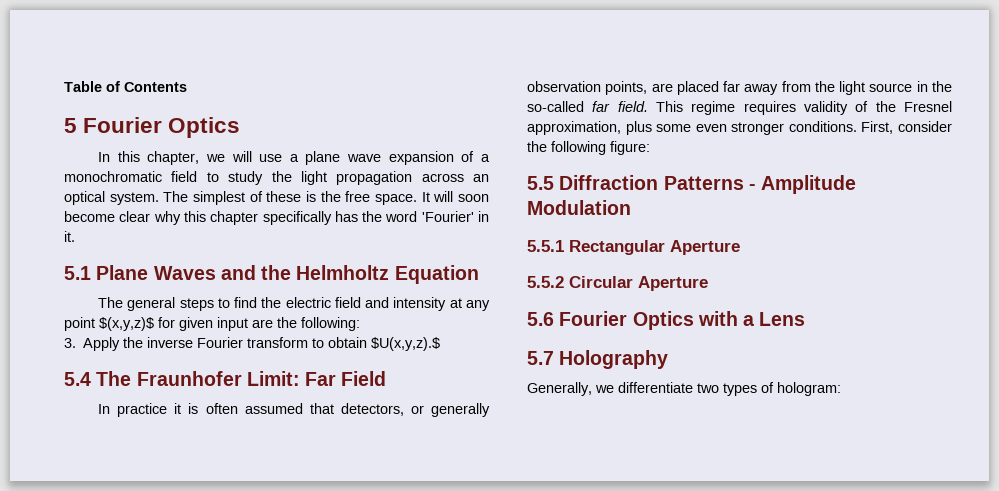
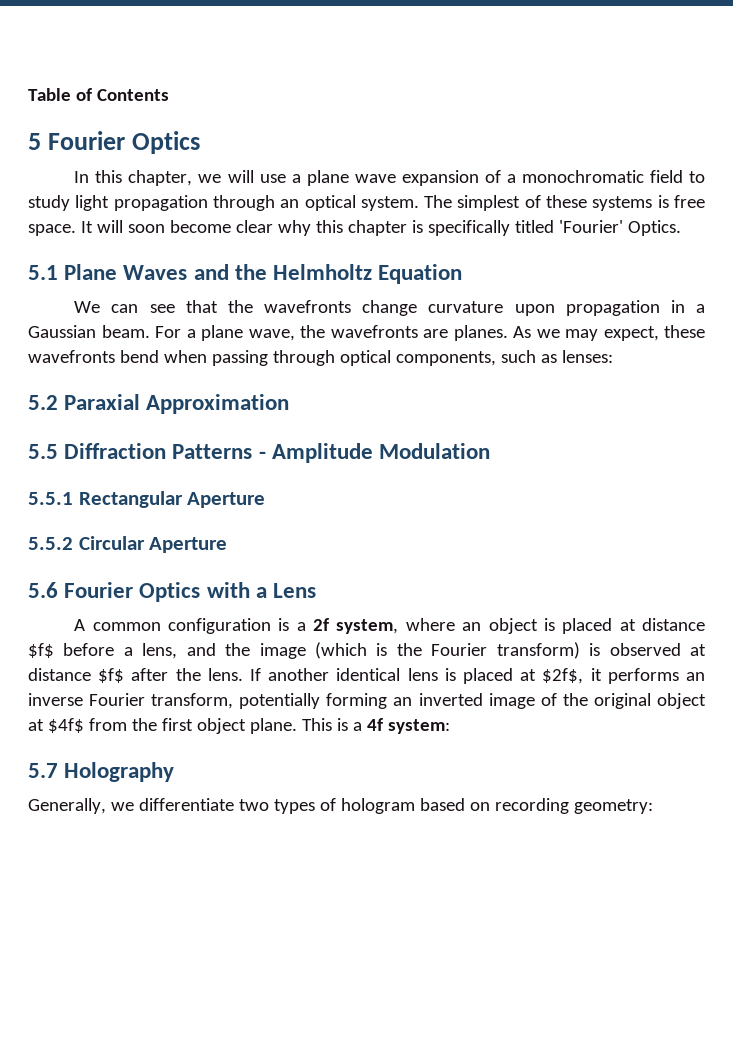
- In this chapter, we will use a plane wave expansion of a monochromatic field to study the light propagation across an optical system.
+ In this chapter, we will use a plane wave expansion of a monochromatic field to study light propagation through an optical system.
- The simplest of these is the free space.
+ The simplest of these systems is free space.
- It will soon become clear why this chapter specifically has the word 'Fourier' in it.
+ It will soon become clear why this chapter is specifically titled 'Fourier' Optics.
- The general steps to find the electric field and intensity at any point $(x,y,z)$ for given input are the following:
- 3. Apply the inverse Fourier transform to obtain $U(x,y,z).$
- 5.4 The Fraunhofer Limit: Far Field
- In practice it is often assumed that detectors, or generally observation points, are placed far away from the light source in the so-called far field. This regime requires validity of the Fresnel approximation, plus some even stronger conditions. First, consider the following figure:
+ We can see that the wavefronts change curvature upon propagation in a Gaussian beam. For a plane wave, the wavefronts are planes. As we may expect, these wavefronts bend when passing through optical components, such as lenses:
+ 5.2 Paraxial Approximation
+ A common configuration is a 2f system, where an object is placed at distance $f$ before a lens, and the image (which is the Fourier transform) is observed at distance $f$ after the lens. If another identical lens is placed at $2f$, it performs an inverse Fourier transform, potentially forming an inverted image of the original object at $4f$ from the first object plane. This is a 4f system:
- Generally, we differentiate two types of hologram:
+ Generally, we differentiate two types of hologram based on recording geometry:

